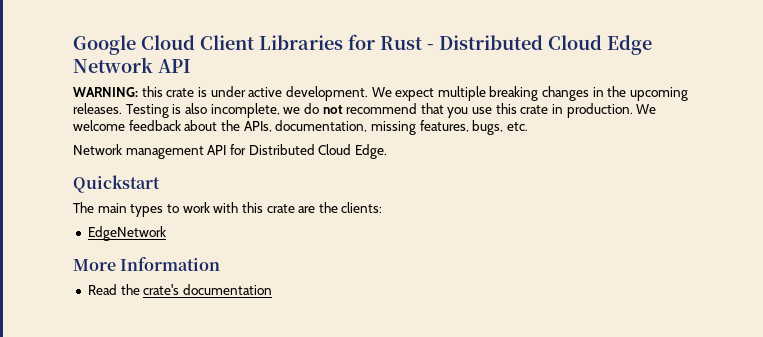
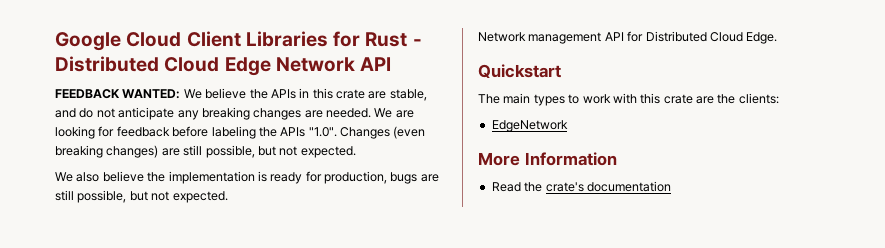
- WARNING: this crate is under active development. We expect multiple breaking changes in the upcoming releases. Testing is also incomplete, we do not recommend that you use this crate in production. We welcome feedback about the APIs, documentation, missing features, bugs, etc.
+ FEEDBACK WANTED: We believe the APIs in this crate are stable, and do not anticipate any breaking changes are needed. We are looking for feedback before labeling the APIs "1.0". Changes (even breaking changes) are still possible, but not expected.
+ We also believe the implementation is ready for production, bugs are still possible, but not expected.

